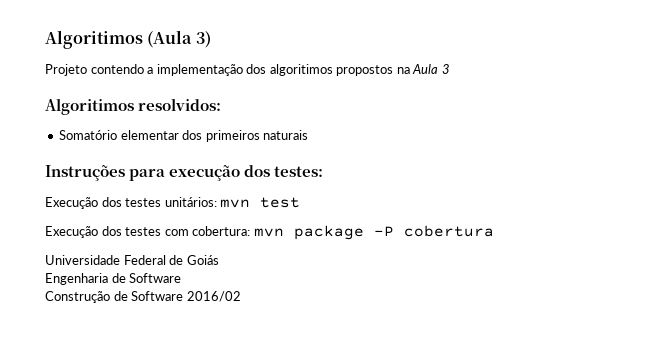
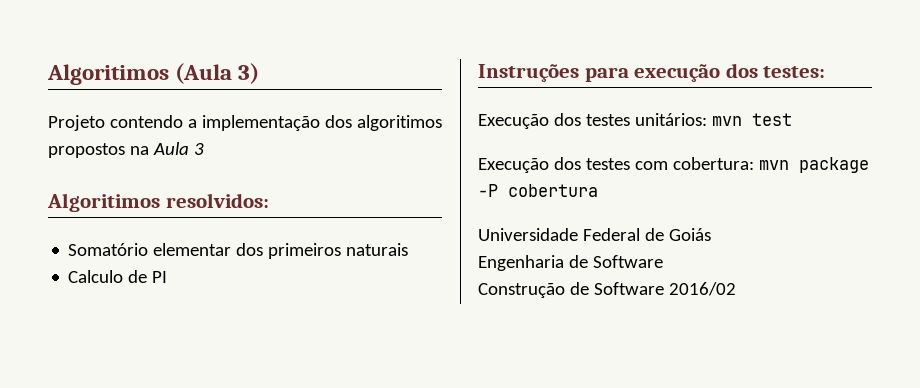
+ Calculo de PI

